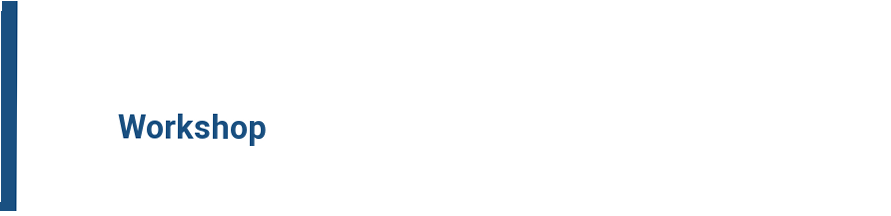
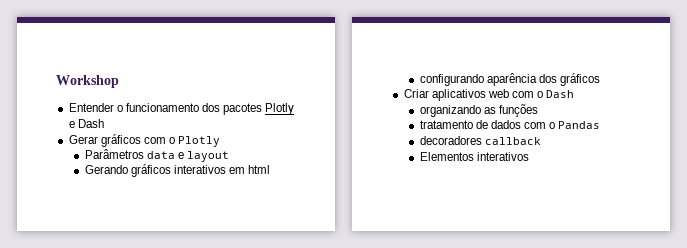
+ Entender o funcionamento dos pacotes Plotly e Dash
+ Gerar gráficos com o Plotly
+ Parâmetros data e layout
+ Gerando gráficos interativos em html
+ configurando aparência dos gráficos
+ Criar aplicativos web com o Dash
+ organizando as funções
+ tratamento de dados com o Pandas
+ decoradores callback
+ Elementos interativos

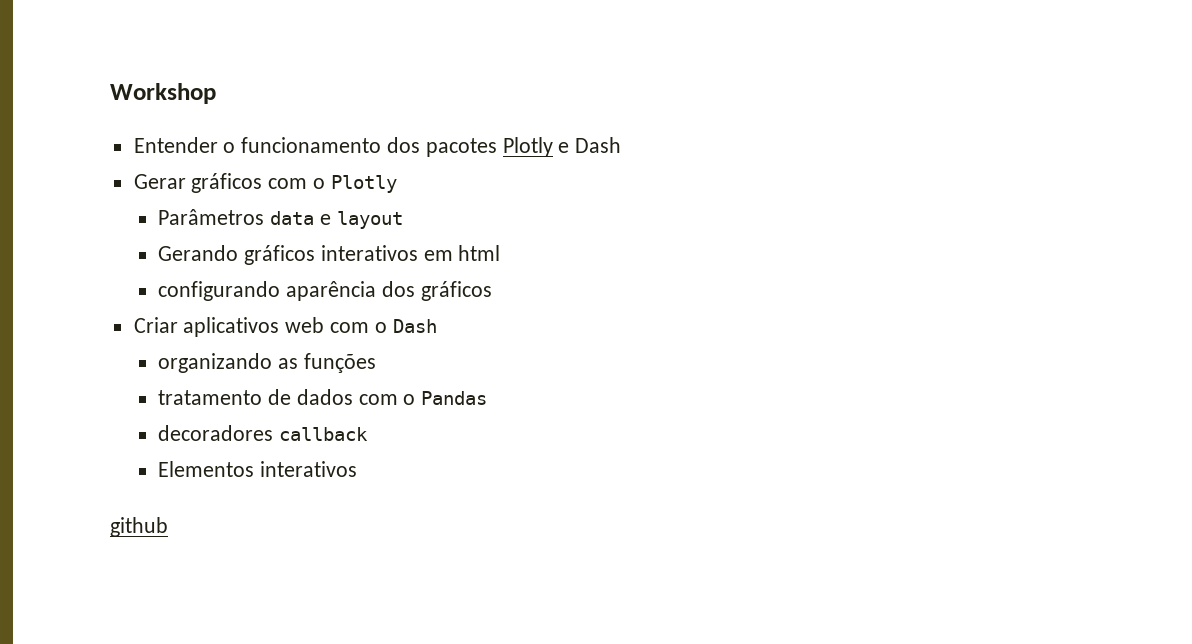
+ github

